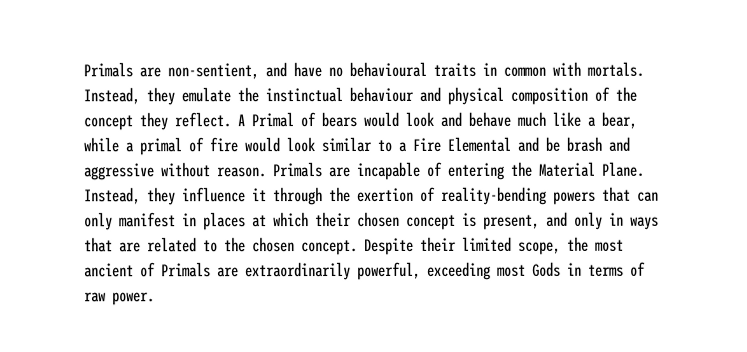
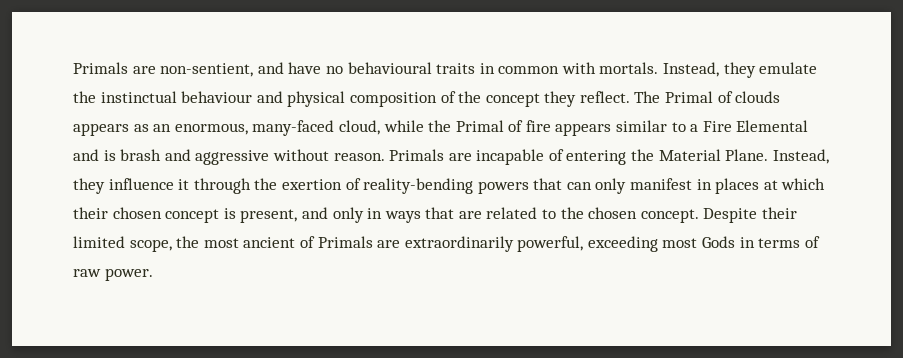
- A Primal of bears would look and behave much like a bear, while a primal of fire would look similar to a Fire Elemental and be brash and aggressive without reason.
+ The Primal of clouds appears as an enormous, many-faced cloud, while the Primal of fire appears similar to a Fire Elemental and is brash and aggressive without reason.

